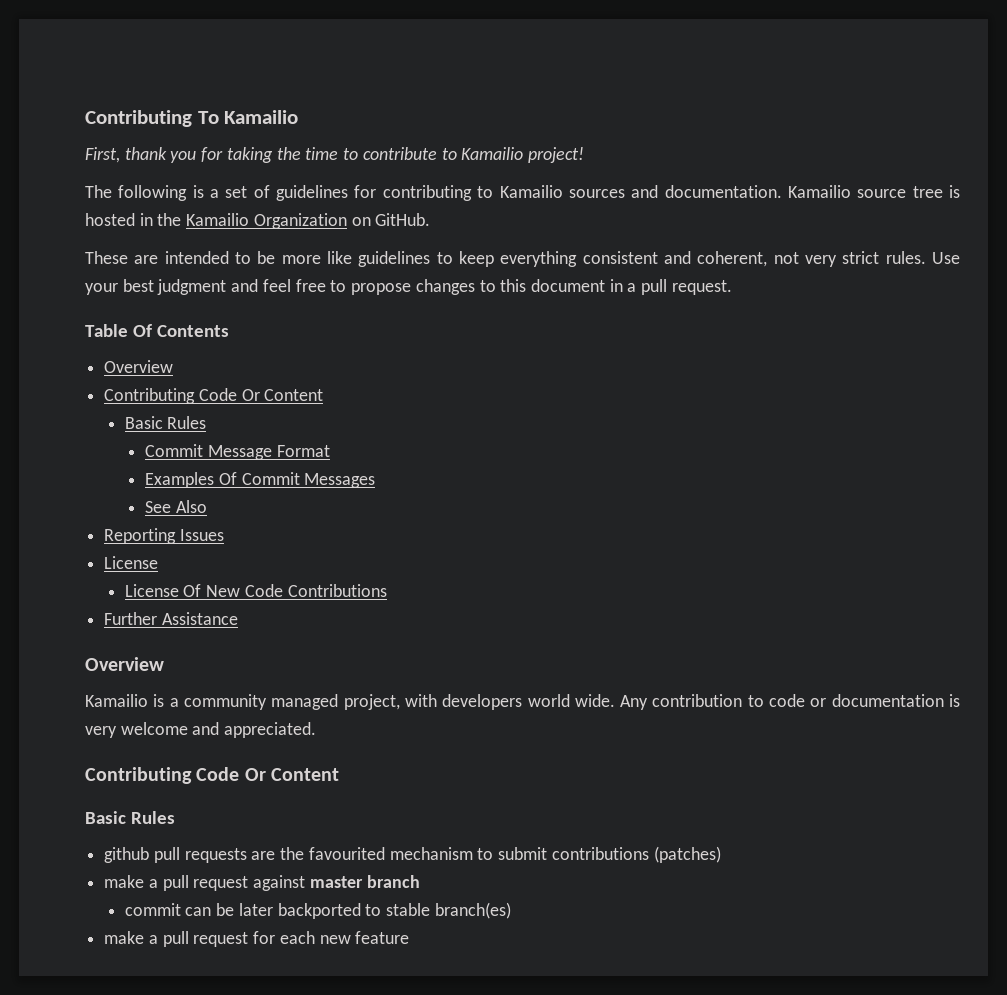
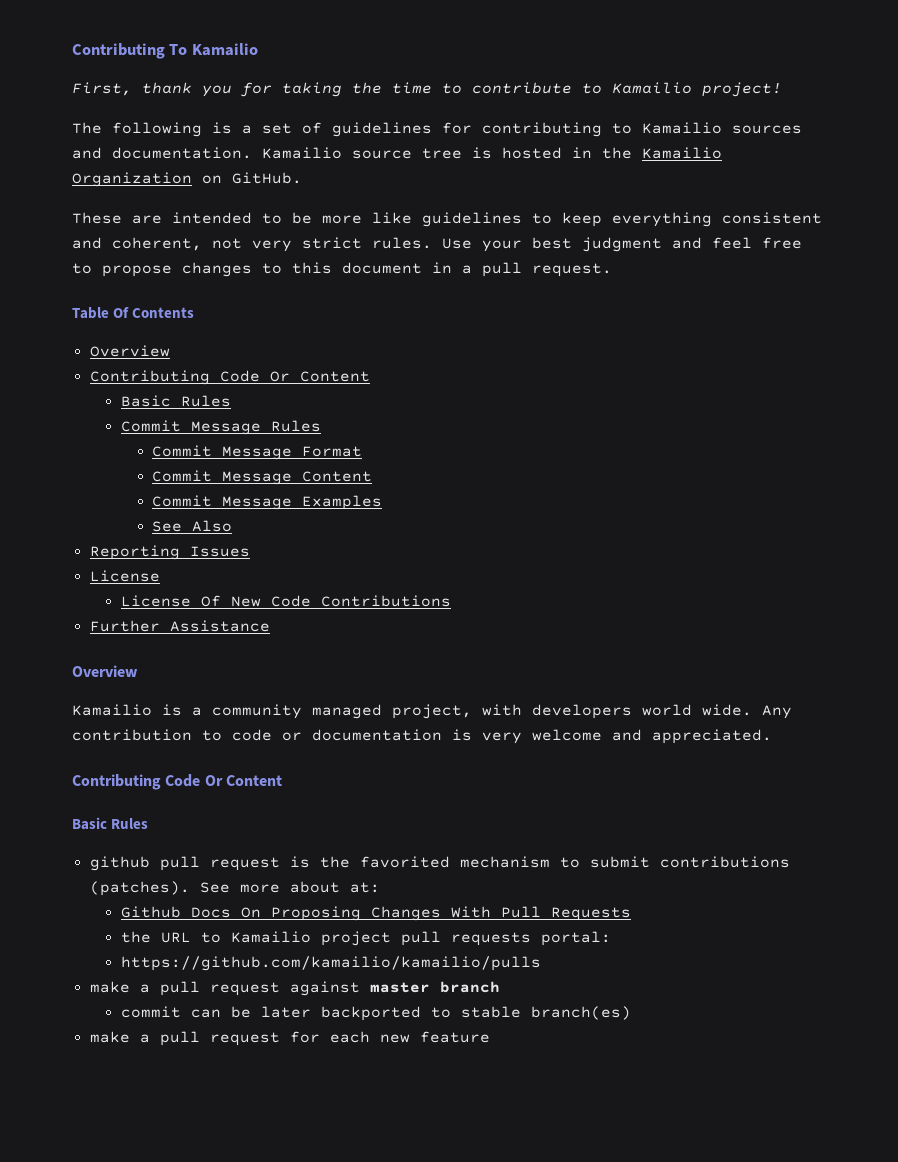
+ Commit Message Rules
- Examples Of Commit Messages
+ Commit Message Content
+ Commit Message Examples
- github pull requests are the favourited mechanism to submit contributions (patches)
+ github pull request is the favorited mechanism to submit contributions (patches). See more about at:
+ Github Docs On Proposing Changes With Pull Requests
+ the URL to Kamailio project pull requests portal:
+ https://github.com/kamailio/kamailio/pulls

